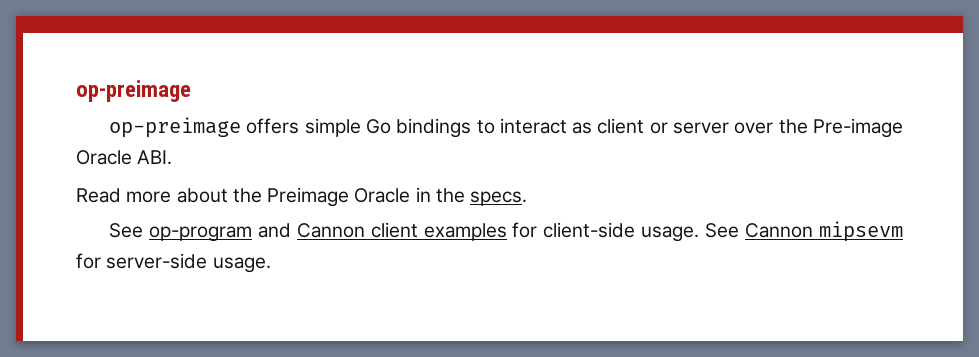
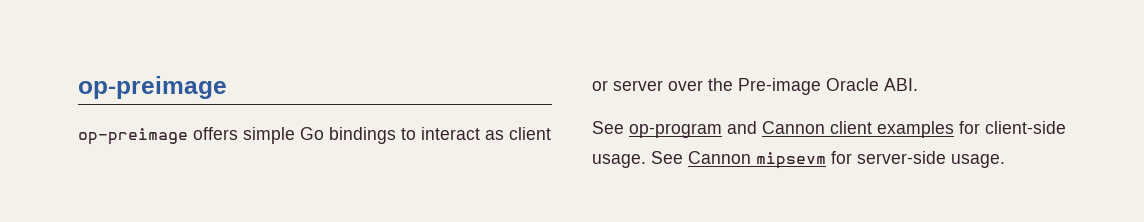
- Read more about the Preimage Oracle in the specs.

